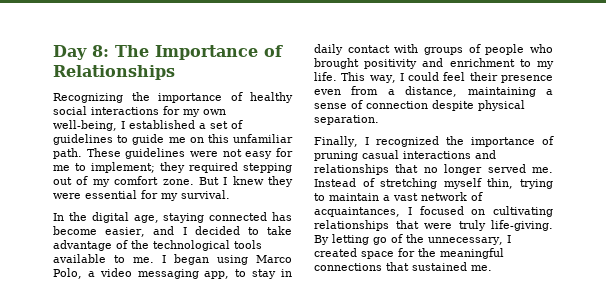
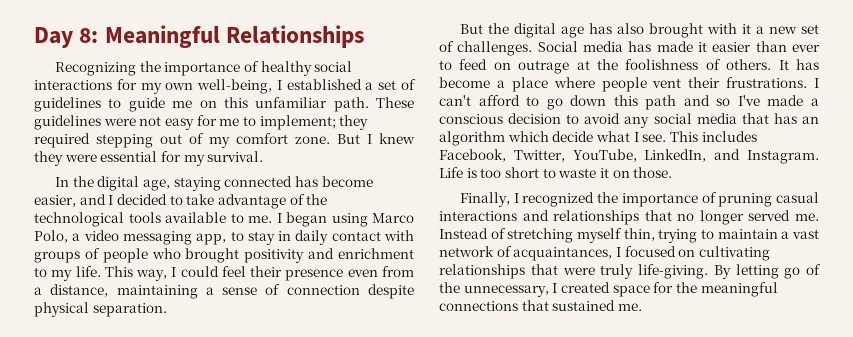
- Day 8: The Importance of Relationships
+ Day 8: Meaningful Relationships
+ But the digital age has also brought with it a new set of challenges. Social media has made it easier than ever to feed on outrage at the foolishness of others. It has become a place where people vent their frustrations. I can't afford to go down this path and so I've made a conscious decision to avoid any social media that has an algorithm which decide what I see. This includes Facebook, Twitter, YouTube, LinkedIn, and Instagram. Life is too short to waste it on those.

